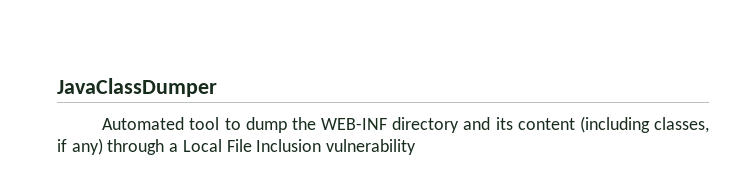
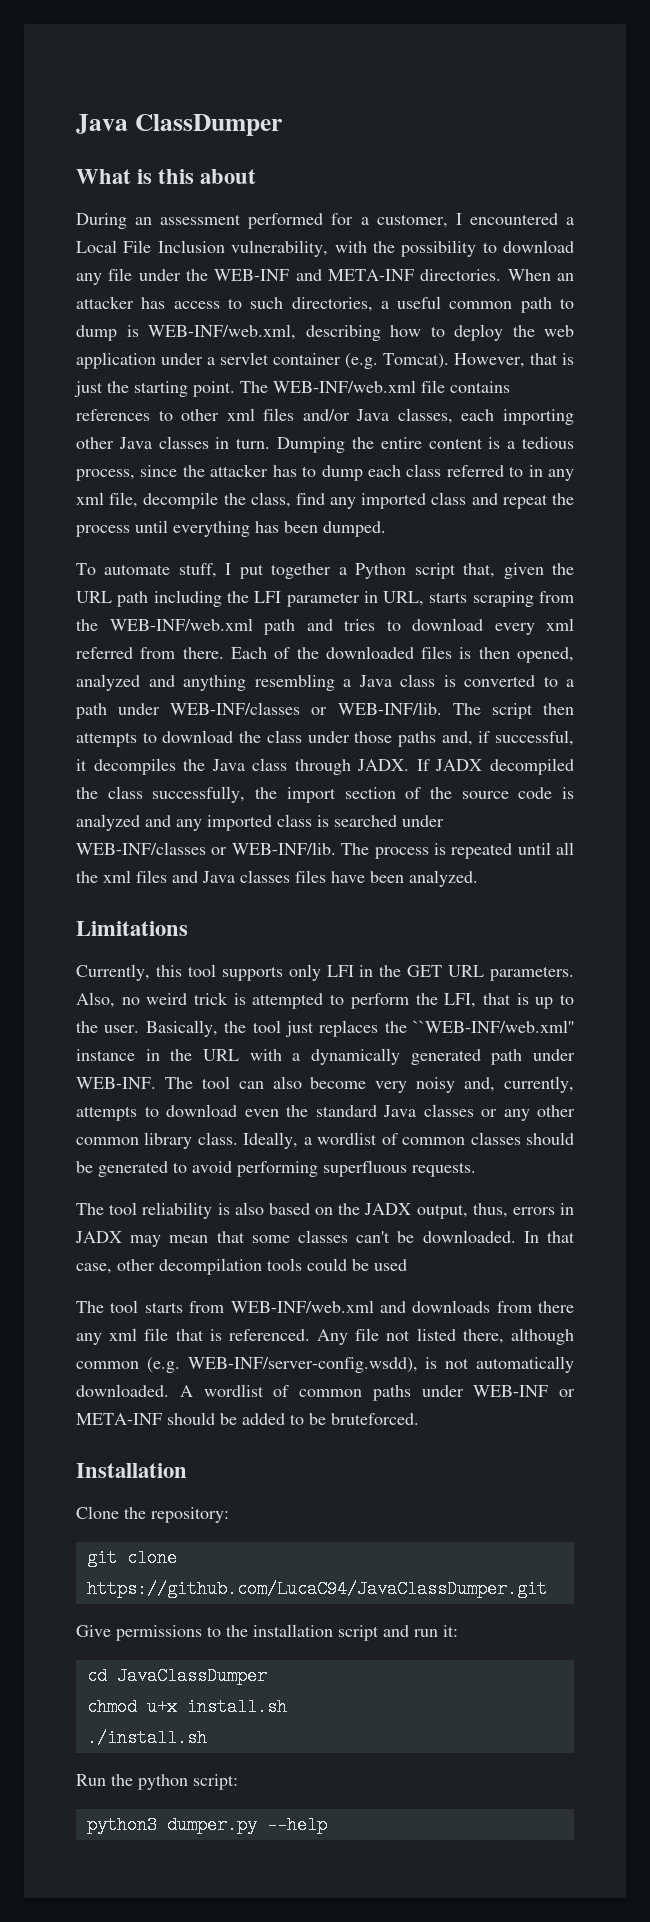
- JavaClassDumper
- Automated tool to dump the WEB-INF directory and its content (including classes, if any) through a Local File Inclusion vulnerability
+ Java ClassDumper
+ What is this about
+ During an assessment performed for a customer, I encountered a Local File Inclusion vulnerability, with the possibility to download any file under the WEB-INF and META-INF directories. When an attacker has access to such directories, a useful common path to dump is WEB-INF/web.xml, describing how to deploy the web application under a servlet container (e.g. Tomcat). However, that is just the starting point. The WEB-INF/web.xml file contains references to other xml files and/or Java classes, each importing other Java classes in turn. Dumping the entire content is a tedious process, since the attacker has to dump each class referred to in any xml file, decompile the class, find any imported class and repeat the process until everything has been dumped.
+ To automate stuff, I put together a Python script that, given the URL path including the LFI parameter in URL, starts scraping from the WEB-INF/web.xml path and tries to download every xml referred from there. Each of the downloaded files is then opened, analyzed and anything resembling a Java class is converted to a path under WEB-INF/classes or WEB-INF/lib. The script then attempts to download the class under those paths and, if successful, it decompiles the Java class through JADX. If JADX decompiled the class successfully, the import section of the source code is analyzed and any imported class is searched under WEB-INF/classes or WEB-INF/lib. The process is repeated until all the xml files and Java classes files have been analyzed.
+ Limitations
+ Currently, this tool supports only LFI in the GET URL parameters. Also, no weird trick is attempted to perform the LFI, that is up to the user. Basically, the tool just replaces the ``WEB-INF/web.xml'' instance in the URL with a dynamically generated path under WEB-INF. The tool can also become very noisy and, currently, attempts to download even the standard Java classes or any other common library class. Ideally, a wordlist of common classes should be generated to avoid performing superfluous requests.
+ The tool reliability is also based on the JADX output, thus, errors in JADX may mean that some classes can't be downloaded. In that case, other decompilation tools could be used
+ The tool starts from WEB-INF/web.xml and downloads from there any xml file that is referenced. Any file not listed there, although common (e.g. WEB-INF/server-config.wsdd), is not automatically downloaded. A wordlist of common paths under WEB-INF or META-INF should be added to be bruteforced.
+ Installation
+ Clone the repository:
+ git clone https://github.com/LucaC94/JavaClassDumper.git
+ Give permissions to the installation script and run it:
+ cd JavaClassDumper
+ chmod u+x install.sh
+ ./install.sh
+ Run the python script:
+ python3 dumper.py --help

